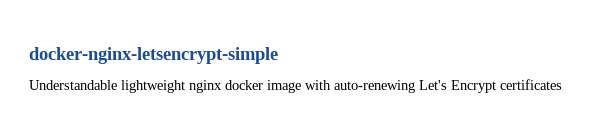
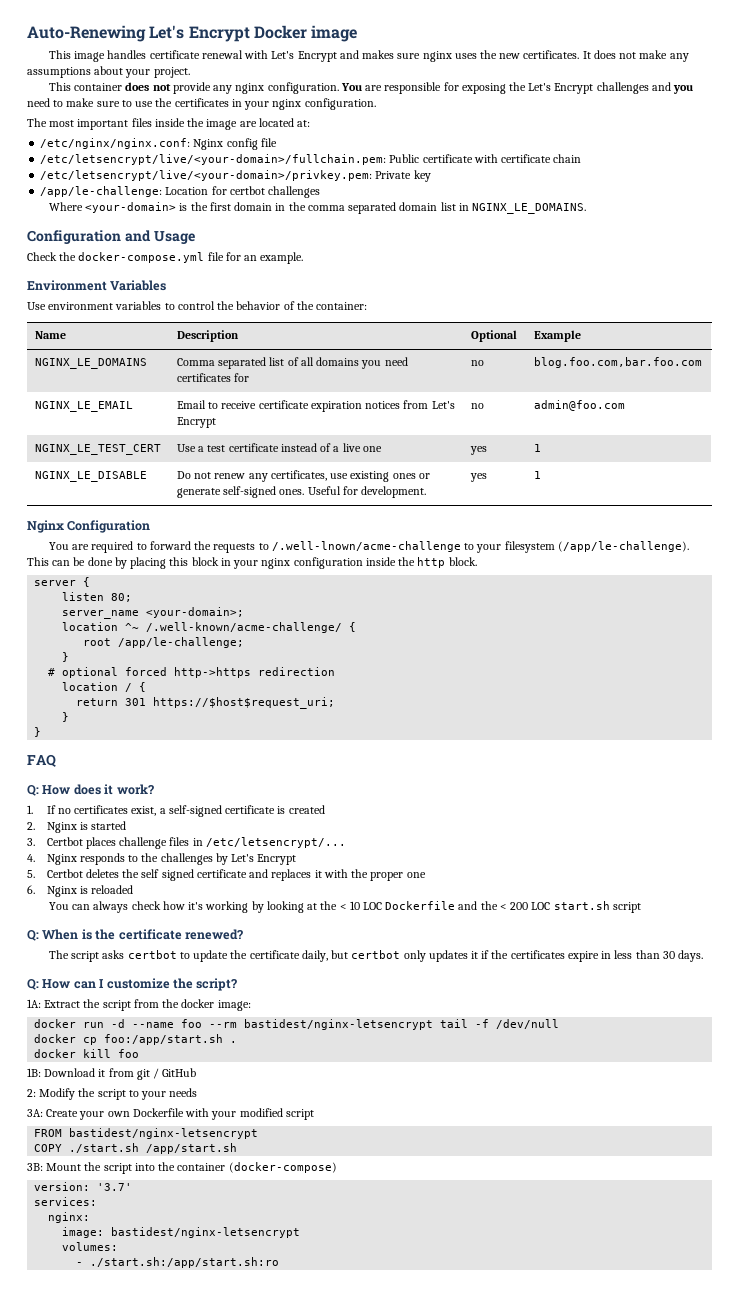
- docker-nginx-letsencrypt-simple
- Understandable lightweight nginx docker image with auto-renewing Let's Encrypt certificates
+ Auto-Renewing Let's Encrypt Docker image
+ This image handles certificate renewal with Let's Encrypt and makes sure nginx uses the new certificates. It does not make any assumptions about your project.
+ This container does not provide any nginx configuration. You are responsible for exposing the Let's Encrypt challenges and you need to make sure to use the certificates in your nginx configuration.
+ The most important files inside the image are located at:
+ /etc/nginx/nginx.conf: Nginx config file
+ /etc/letsencrypt/live/<your-domain>/fullchain.pem: Public certificate with certificate chain
+ /etc/letsencrypt/live/<your-domain>/privkey.pem: Private key
+ /app/le-challenge: Location for certbot challenges
+ Where <your-domain> is the first domain in the comma separated domain list in NGINX_LE_DOMAINS.
+ Configuration and Usage
+ Check the docker-compose.yml file for an example.
+ Environment Variables
+ Use environment variables to control the behavior of the container:
+ Name | Description | Optional | Example
+ NGINX_LE_DOMAINS | Comma separated list of all domains you need certificates for | no | blog.foo.com,bar.foo.com
+ NGINX_LE_EMAIL | Email to receive certificate expiration notices from Let's Encrypt | no | admin@foo.com
+ NGINX_LE_TEST_CERT | Use a test certificate instead of a live one | yes | 1
+ NGINX_LE_DISABLE | Do not renew any certificates, use existing ones or generate self-signed ones. Useful for development. | yes | 1
+ Nginx Configuration
+ You are required to forward the requests to /.well-lnown/acme-challenge to your filesystem (/app/le-challenge). This can be done by placing this block in your nginx configuration inside the http block.
+ server {
+ listen 80;
+ server_name <your-domain>;
+ location ^~ /.well-known/acme-challenge/ {
+ root /app/le-challenge;
+ }
+ # optional forced http->https redirection
+ location / {
+ return 301 https://$host$request_uri;
+ }
+ }
+ FAQ
+ Q: How does it work?
+ 1. If no certificates exist, a self-signed certificate is created
+ 2. Nginx is started
+ 3. Certbot places challenge files in /etc/letsencrypt/...
+ 4. Nginx responds to the challenges by Let's Encrypt
+ 5. Certbot deletes the self signed certificate and replaces it with the proper one
+ 6. Nginx is reloaded
+ You can always check how it's working by looking at the < 10 LOC Dockerfile and the < 200 LOC start.sh script
+ Q: When is the certificate renewed?
+ The script asks certbot to update the certificate daily, but certbot only updates it if the certificates expire in less than 30 days.
+ Q: How can I customize the script?
+ 1A: Extract the script from the docker image:
+ docker run -d --name foo --rm bastidest/nginx-letsencrypt tail -f /dev/null
+ docker cp foo:/app/start.sh .
+ docker kill foo
+ 1B: Download it from git / GitHub
+ 2: Modify the script to your needs
+ 3A: Create your own Dockerfile with your modified script
+ FROM bastidest/nginx-letsencrypt
+ COPY ./start.sh /app/start.sh
+ 3B: Mount the script into the container (docker-compose)
+ version: '3.7'
+ services:
+ nginx:
+ image: bastidest/nginx-letsencrypt
+ volumes:
+ - ./start.sh:/app/start.sh:ro

